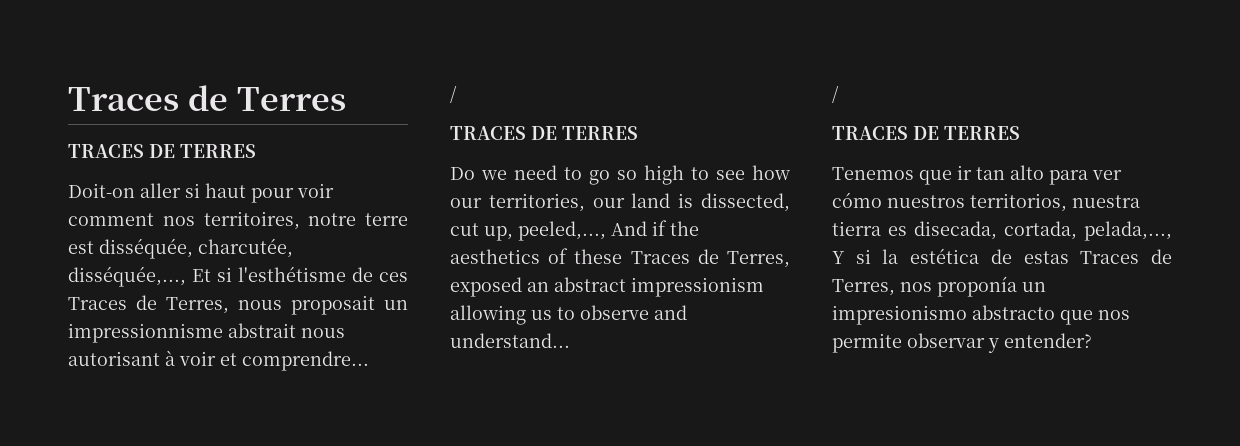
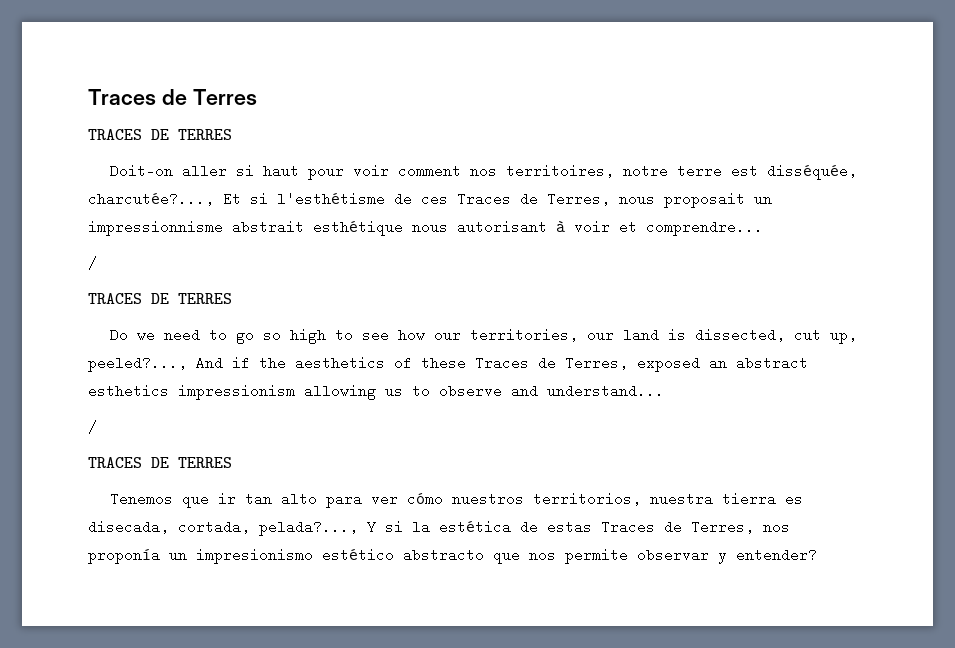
- Doit-on aller si haut pour voir comment nos territoires, notre terre est disséquée, charcutée, disséquée,..., Et si l'esthétisme de ces Traces de Terres, nous proposait un impressionnisme abstrait nous autorisant à voir et comprendre...
+ Doit-on aller si haut pour voir comment nos territoires, notre terre est disséquée, charcutée?..., Et si l'esthétisme de ces Traces de Terres, nous proposait un impressionnisme abstrait esthétique nous autorisant à voir et comprendre...
- Do we need to go so high to see how our territories, our land is dissected, cut up, peeled,..., And if the aesthetics of these Traces de Terres, exposed an abstract impressionism allowing us to observe and understand...
+ Do we need to go so high to see how our territories, our land is dissected, cut up, peeled?..., And if the aesthetics of these Traces de Terres, exposed an abstract esthetics impressionism allowing us to observe and understand...
- Tenemos que ir tan alto para ver cómo nuestros territorios, nuestra tierra es disecada, cortada, pelada,..., Y si la estética de estas Traces de Terres, nos proponía un impresionismo abstracto que nos permite observar y entender?
+ Tenemos que ir tan alto para ver cómo nuestros territorios, nuestra tierra es disecada, cortada, pelada?..., Y si la estética de estas Traces de Terres, nos proponía un impresionismo estético abstracto que nos permite observar y entender?

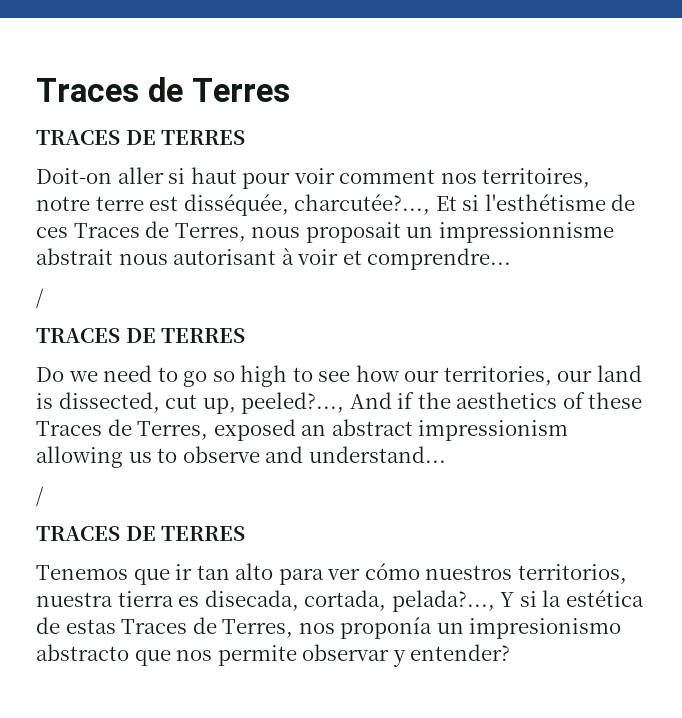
- Doit-on aller si haut pour voir comment nos territoires, notre terre est disséquée, charcutée?..., Et si l'esthétisme de ces Traces de Terres, nous proposait un impressionnisme abstrait esthétique nous autorisant à voir et comprendre...
+ Doit-on aller si haut pour voir comment nos territoires, notre terre est disséquée, charcutée?..., Et si l'esthétisme de ces Traces de Terres, nous proposait un impressionnisme abstrait nous autorisant à voir et comprendre...
- Do we need to go so high to see how our territories, our land is dissected, cut up, peeled?..., And if the aesthetics of these Traces de Terres, exposed an abstract esthetics impressionism allowing us to observe and understand...
+ Do we need to go so high to see how our territories, our land is dissected, cut up, peeled?..., And if the aesthetics of these Traces de Terres, exposed an abstract impressionism allowing us to observe and understand...
- Tenemos que ir tan alto para ver cómo nuestros territorios, nuestra tierra es disecada, cortada, pelada?..., Y si la estética de estas Traces de Terres, nos proponía un impresionismo estético abstracto que nos permite observar y entender?
+ Tenemos que ir tan alto para ver cómo nuestros territorios, nuestra tierra es disecada, cortada, pelada?..., Y si la estética de estas Traces de Terres, nos proponía un impresionismo abstracto que nos permite observar y entender?

